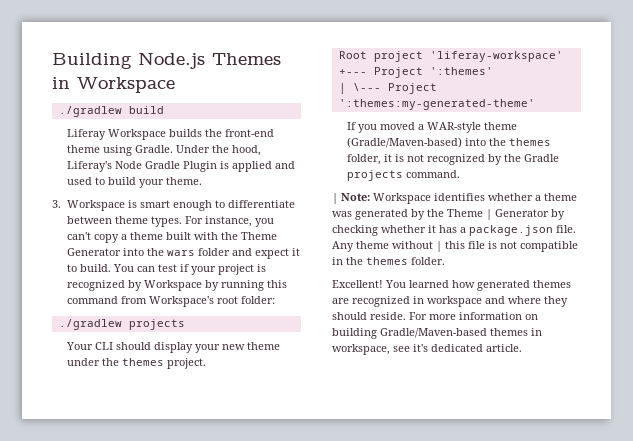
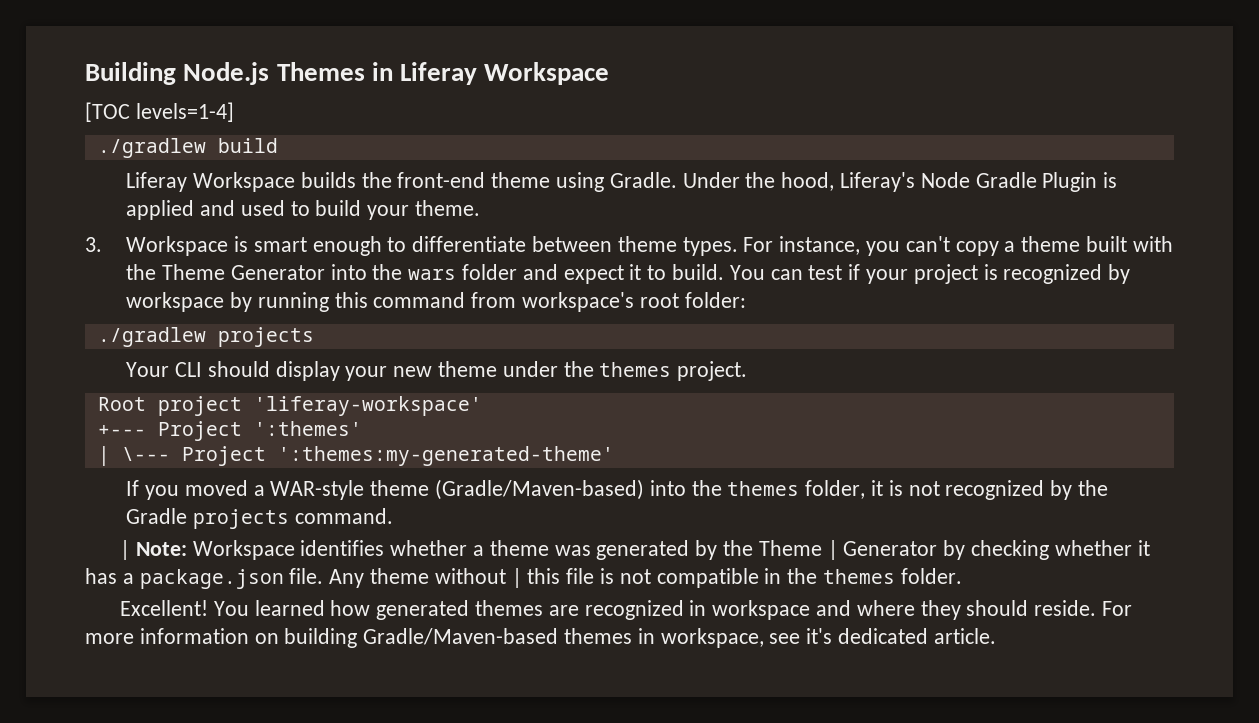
- Building Node.js Themes in Workspace
+ Building Node.js Themes in Liferay Workspace
+ [TOC levels=1-4]
- You can test if your project is recognized by Workspace by running this command from Workspace's root folder:
+ You can test if your project is recognized by workspace by running this command from workspace's root folder:

